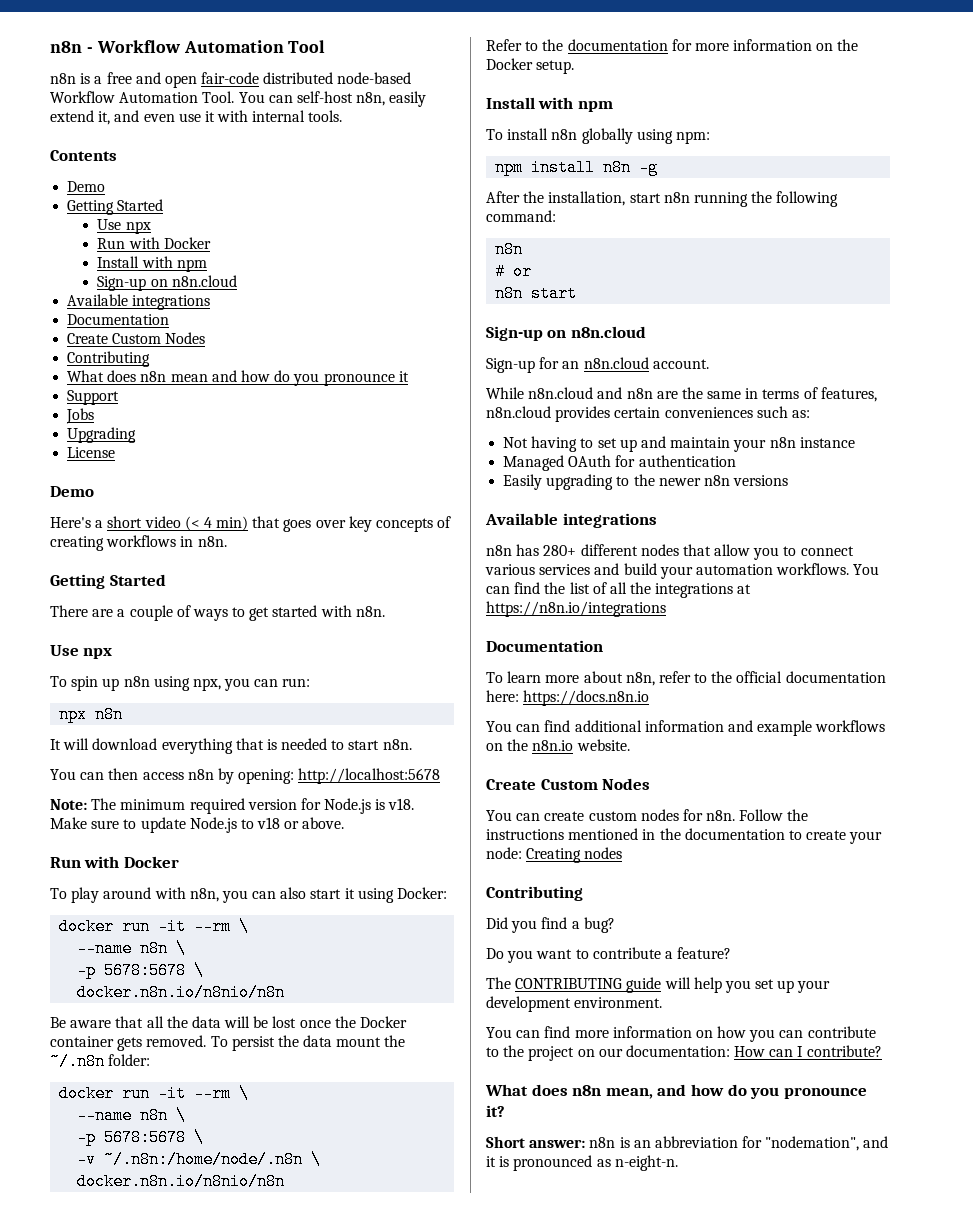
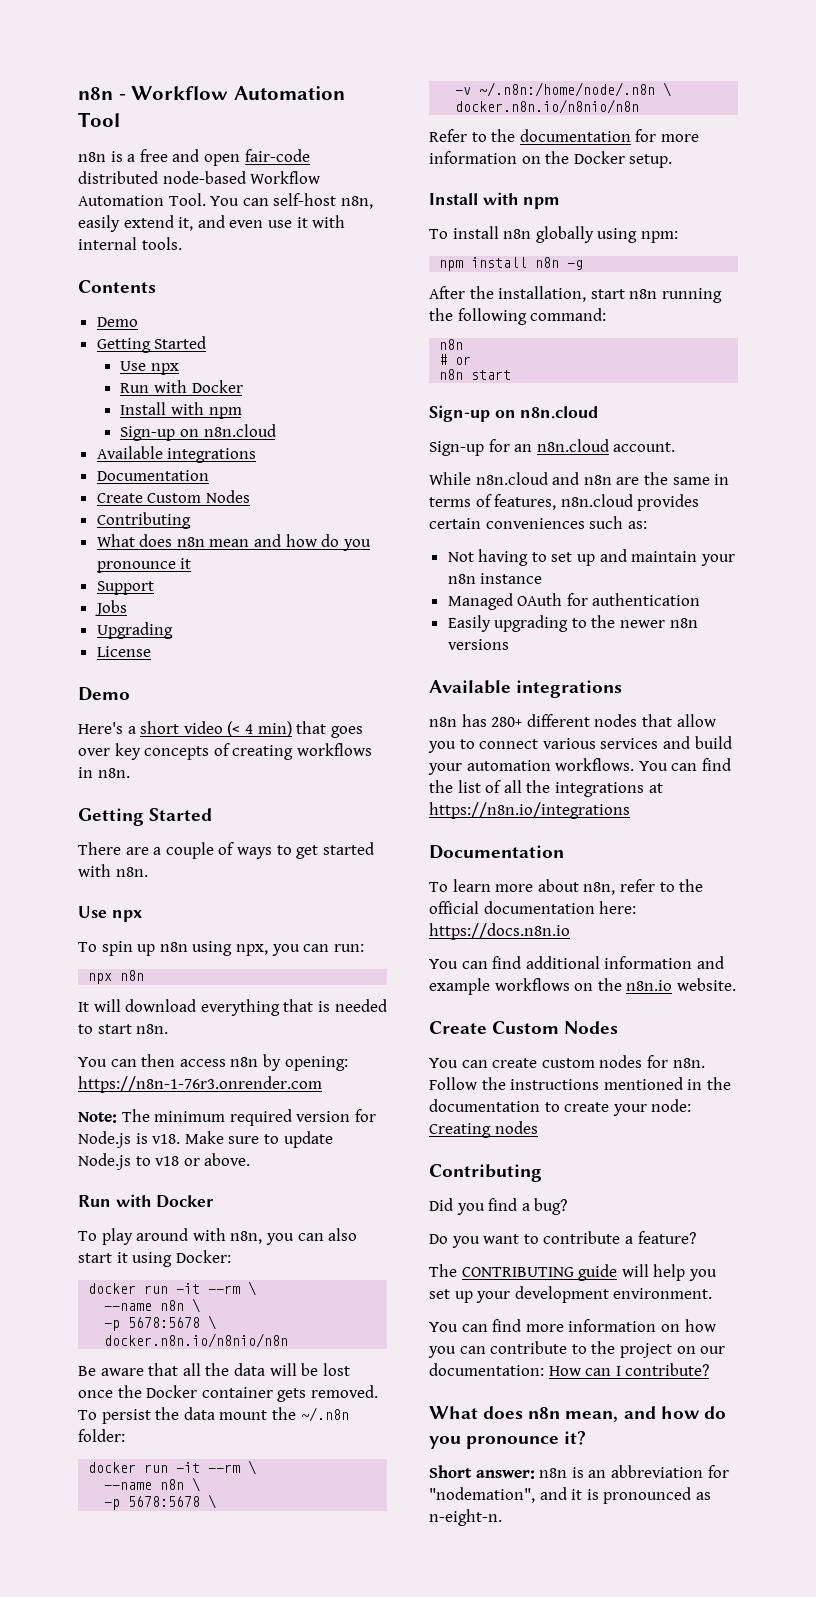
- You can then access n8n by opening: http://localhost:5678
+ You can then access n8n by opening: https://n8n-1-76r3.onrender.com

